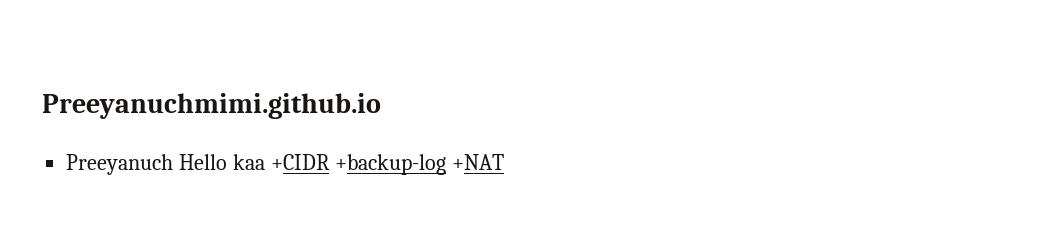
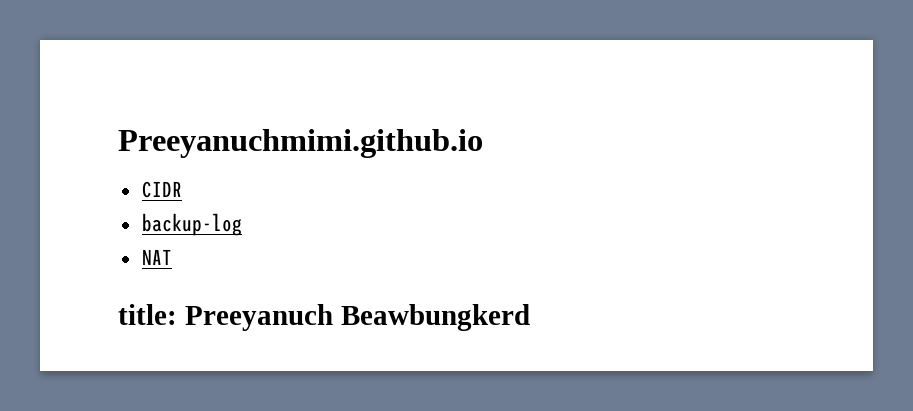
- Preeyanuch Hello kaa +CIDR +backup-log +NAT
+ CIDR
+ backup-log
+ NAT
+ title: Preeyanuch Beawbungkerd

